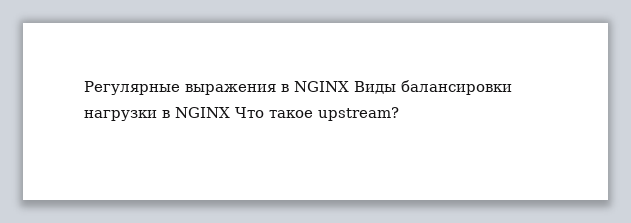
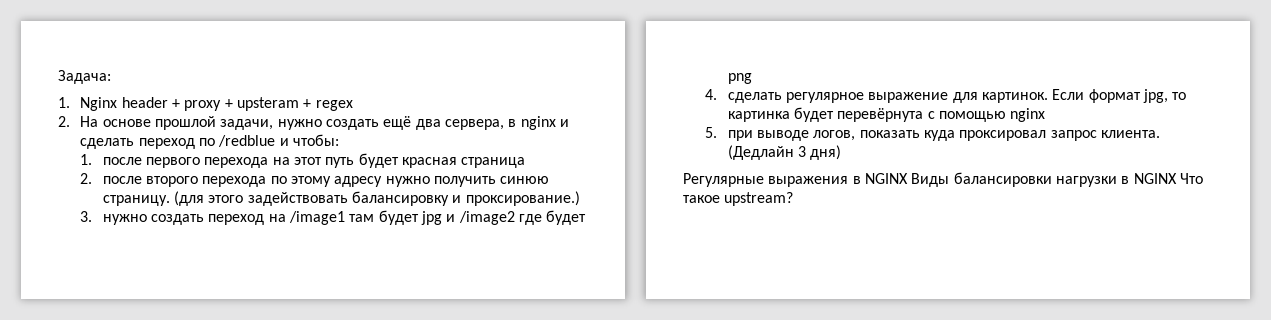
+ Задача:
+ 1. Nginx header + proxy + upsteram + regex
+ 2. На основе прошлой задачи, нужно создать ещё два сервера, в nginx и сделать переход по /redblue и чтобы:
+ 1. после первого перехода на этот путь будет красная страница
+ 2. после второго перехода по этому адресу нужно получить синюю страницу. (для этого задействовать балансировку и проксирование.)
+ 3. нужно создать переход на /image1 там будет jpg и /image2 где будет png
+ 4. сделать регулярное выражение для картинок. Если формат jpg, то картинка будет перевёрнута с помощью nginx
+ 5. при выводе логов, показать куда проксировал запрос клиента. (Дедлайн 3 дня)

